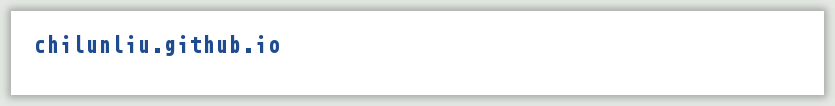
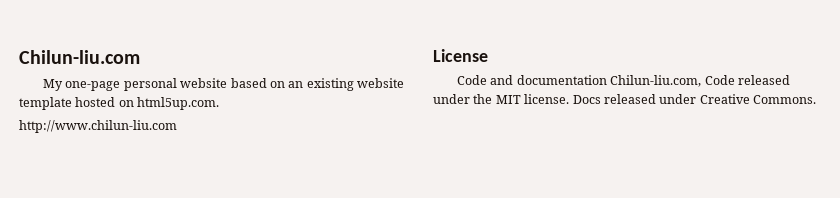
- chilunliu.github.io
+ Chilun-liu.com
+ My one-page personal website based on an existing website template hosted on html5up.com.
+ http://www.chilun-liu.com
+ License
+ Code and documentation Chilun-liu.com, Code released under the MIT license. Docs released under Creative Commons.

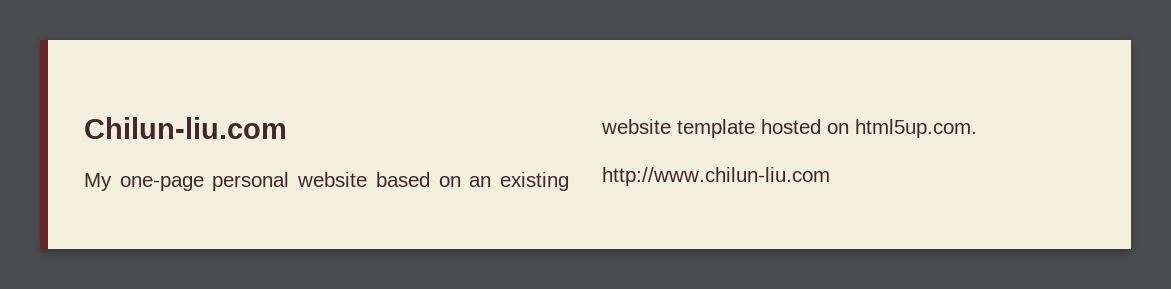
- License
- Code and documentation Chilun-liu.com, Code released under the MIT license. Docs released under Creative Commons.

